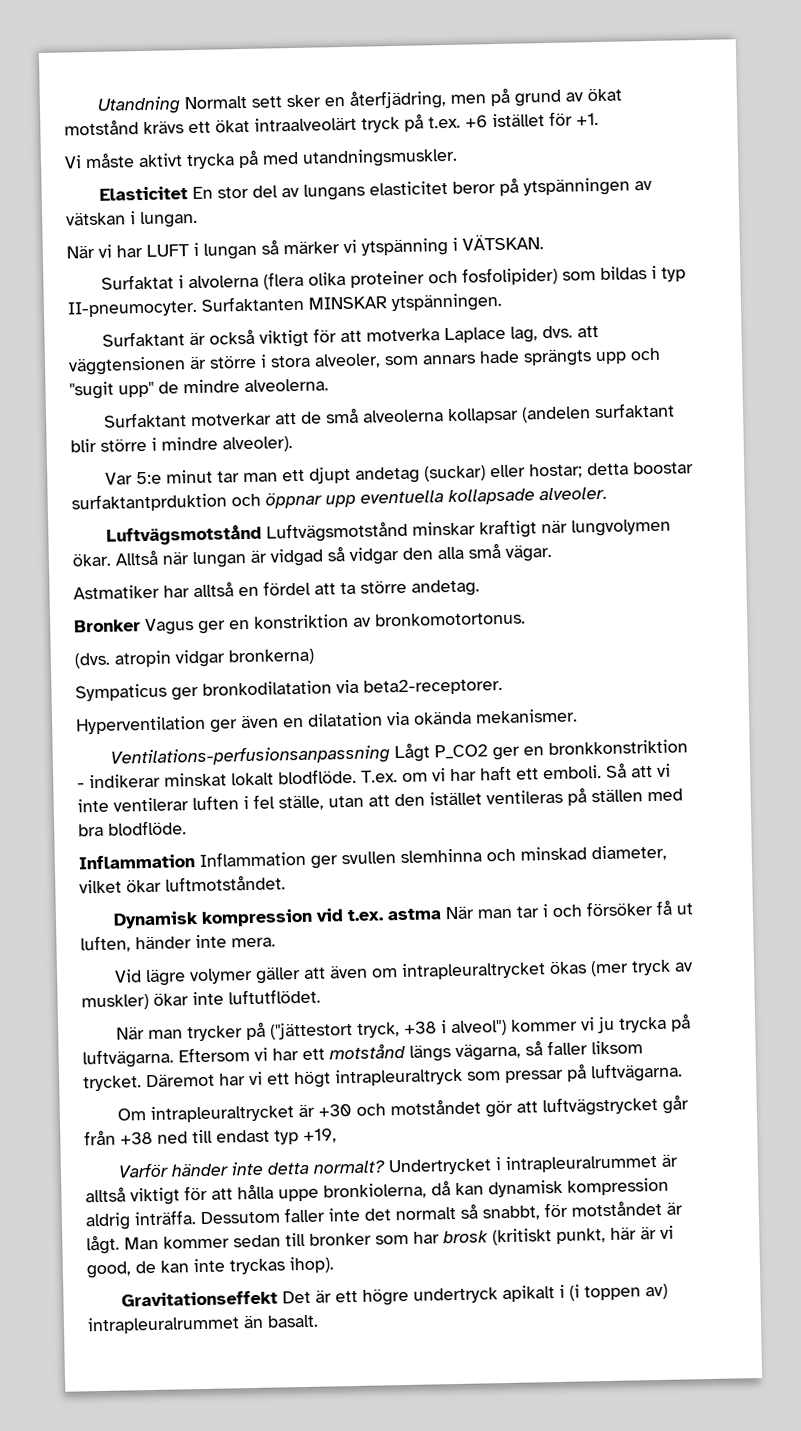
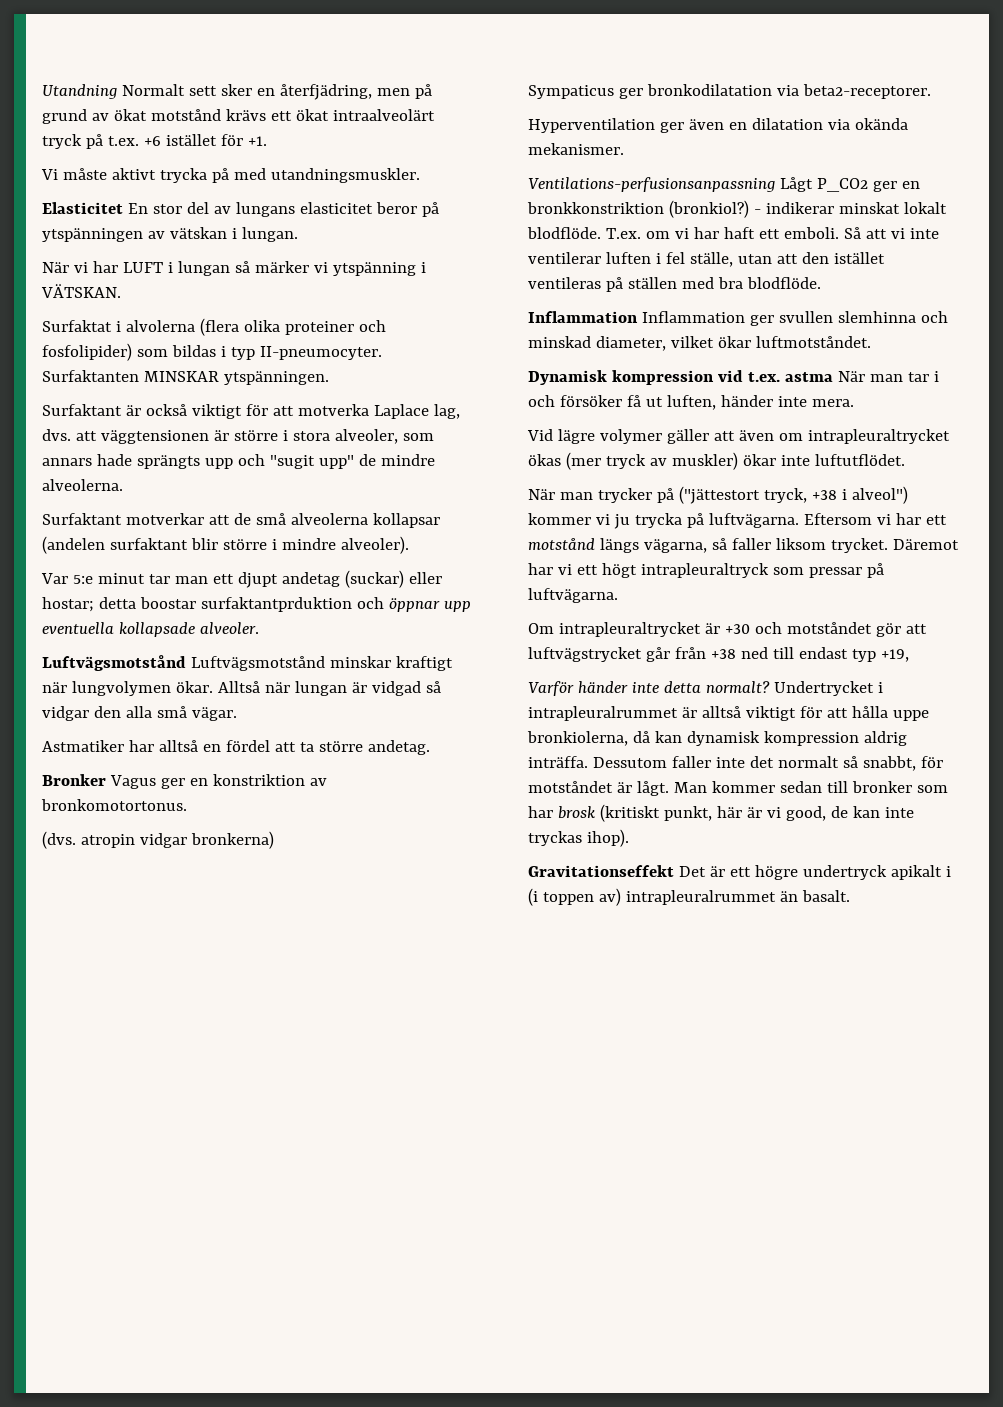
- Ventilations-perfusionsanpassning Lågt P_CO2 ger en bronkkonstriktion - indikerar minskat lokalt blodflöde.
+ Ventilations-perfusionsanpassning Lågt P_CO2 ger en bronkkonstriktion (bronkiol?) - indikerar minskat lokalt blodflöde.

